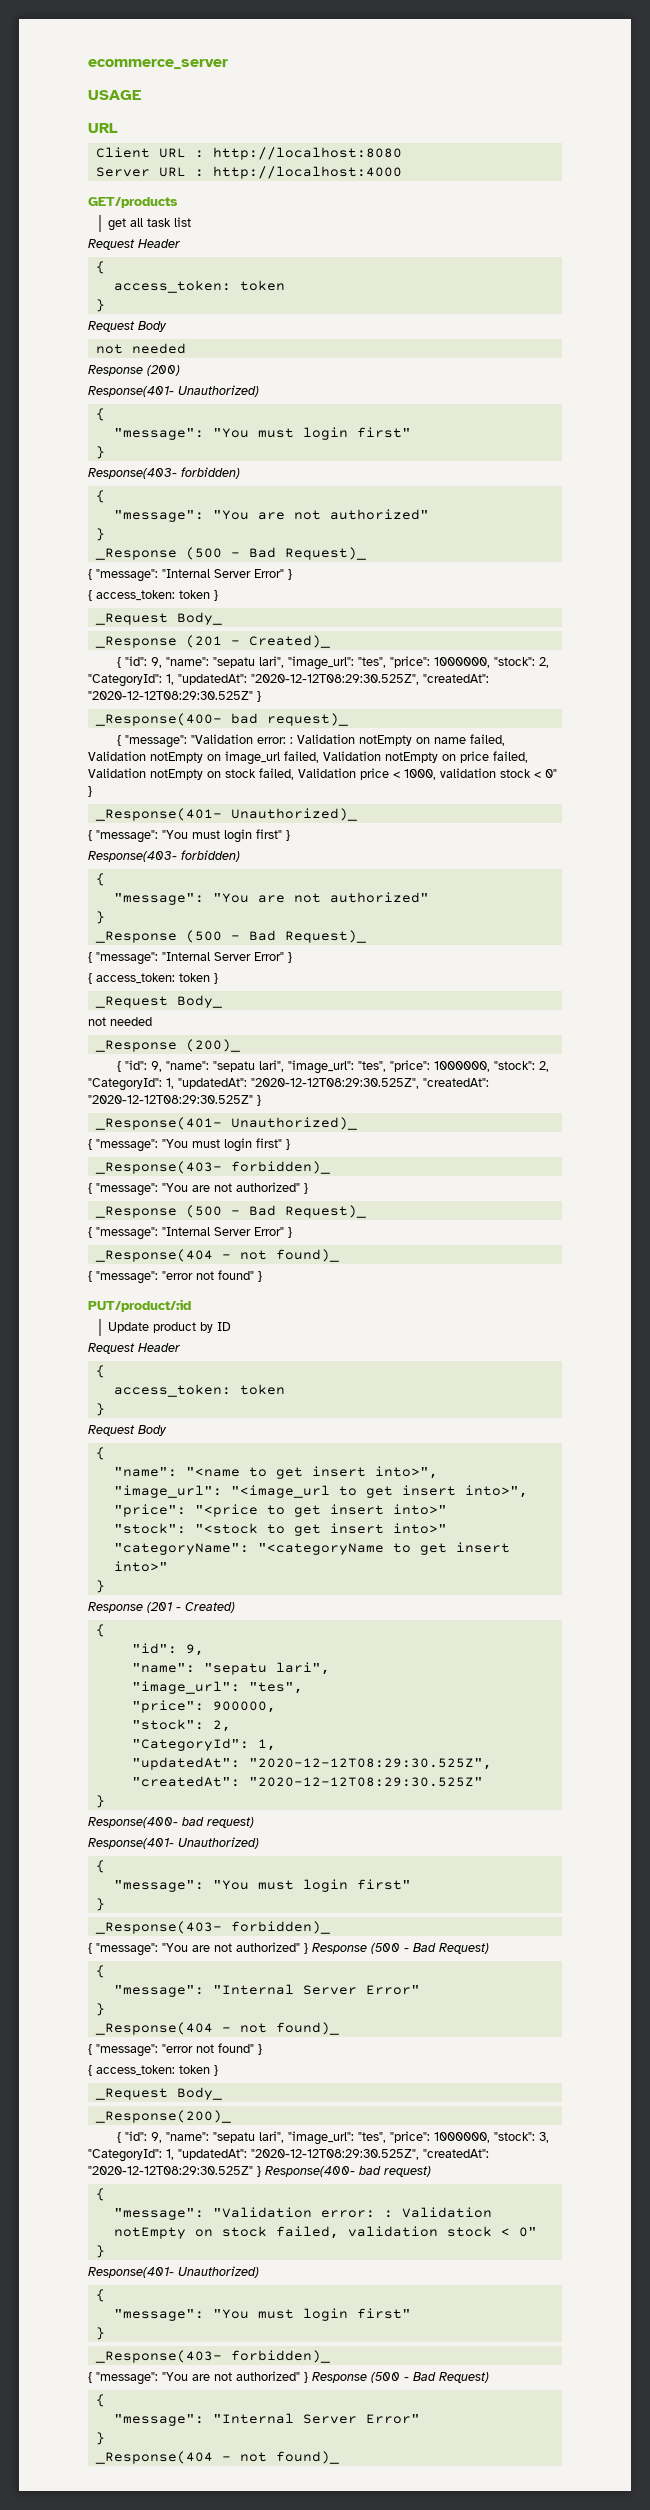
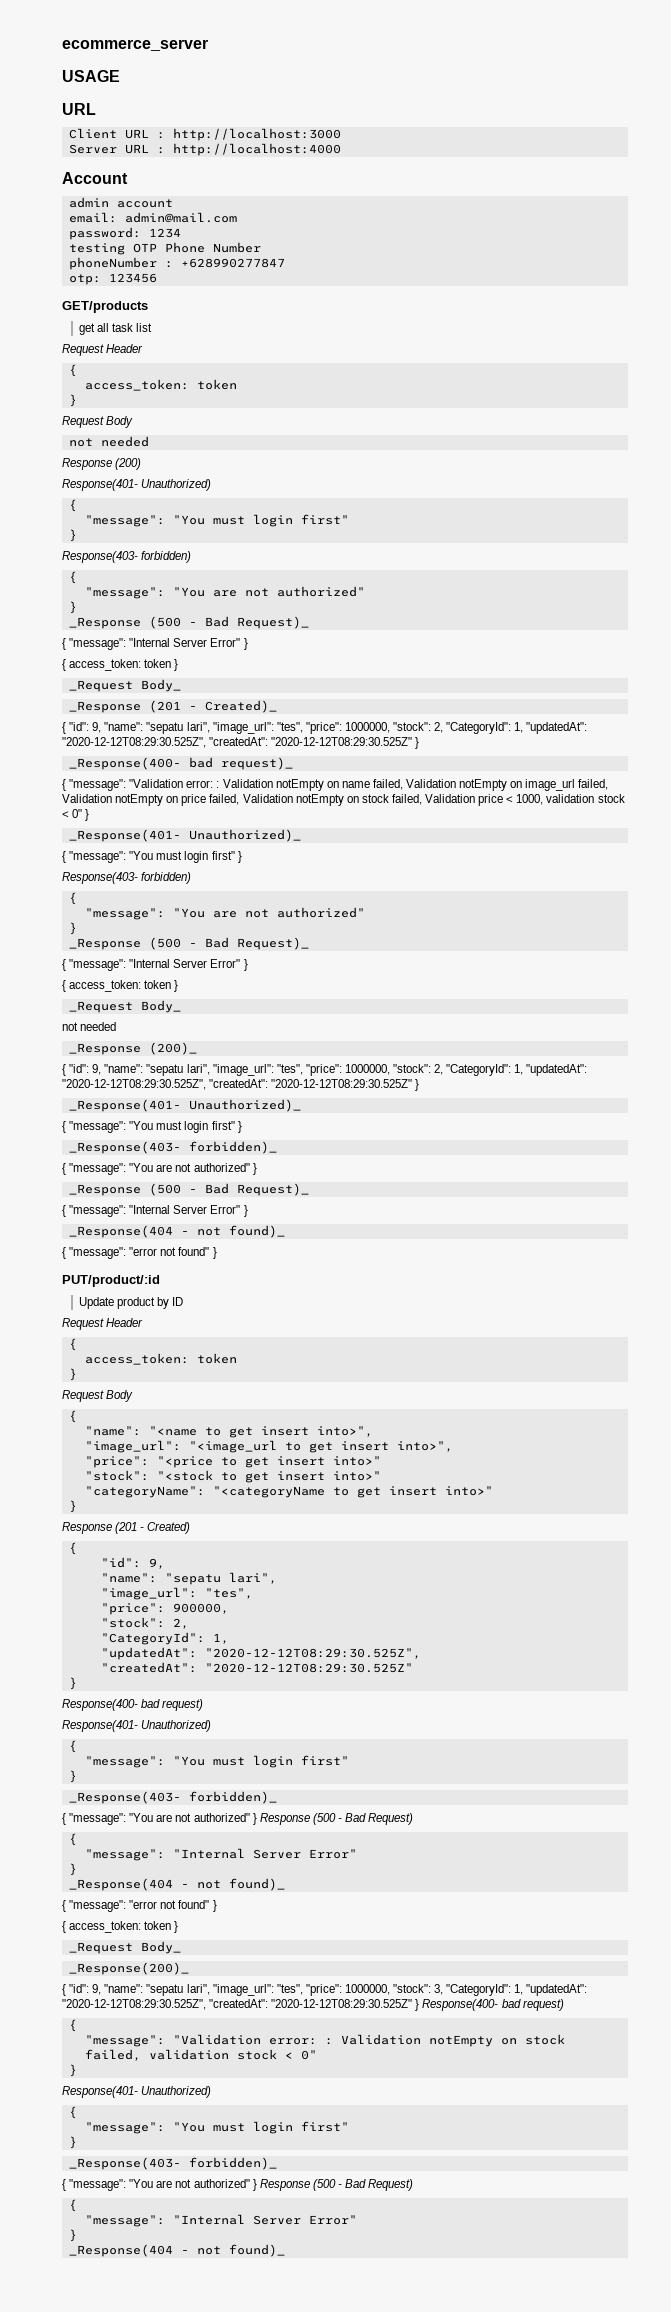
- Client URL : http://localhost:8080
+ Client URL : http://localhost:3000
+ Account
+ admin account
+ email: admin@mail.com
+ password: 1234
+ testing OTP Phone Number
+ phoneNumber : +628990277847
+ otp: 123456

